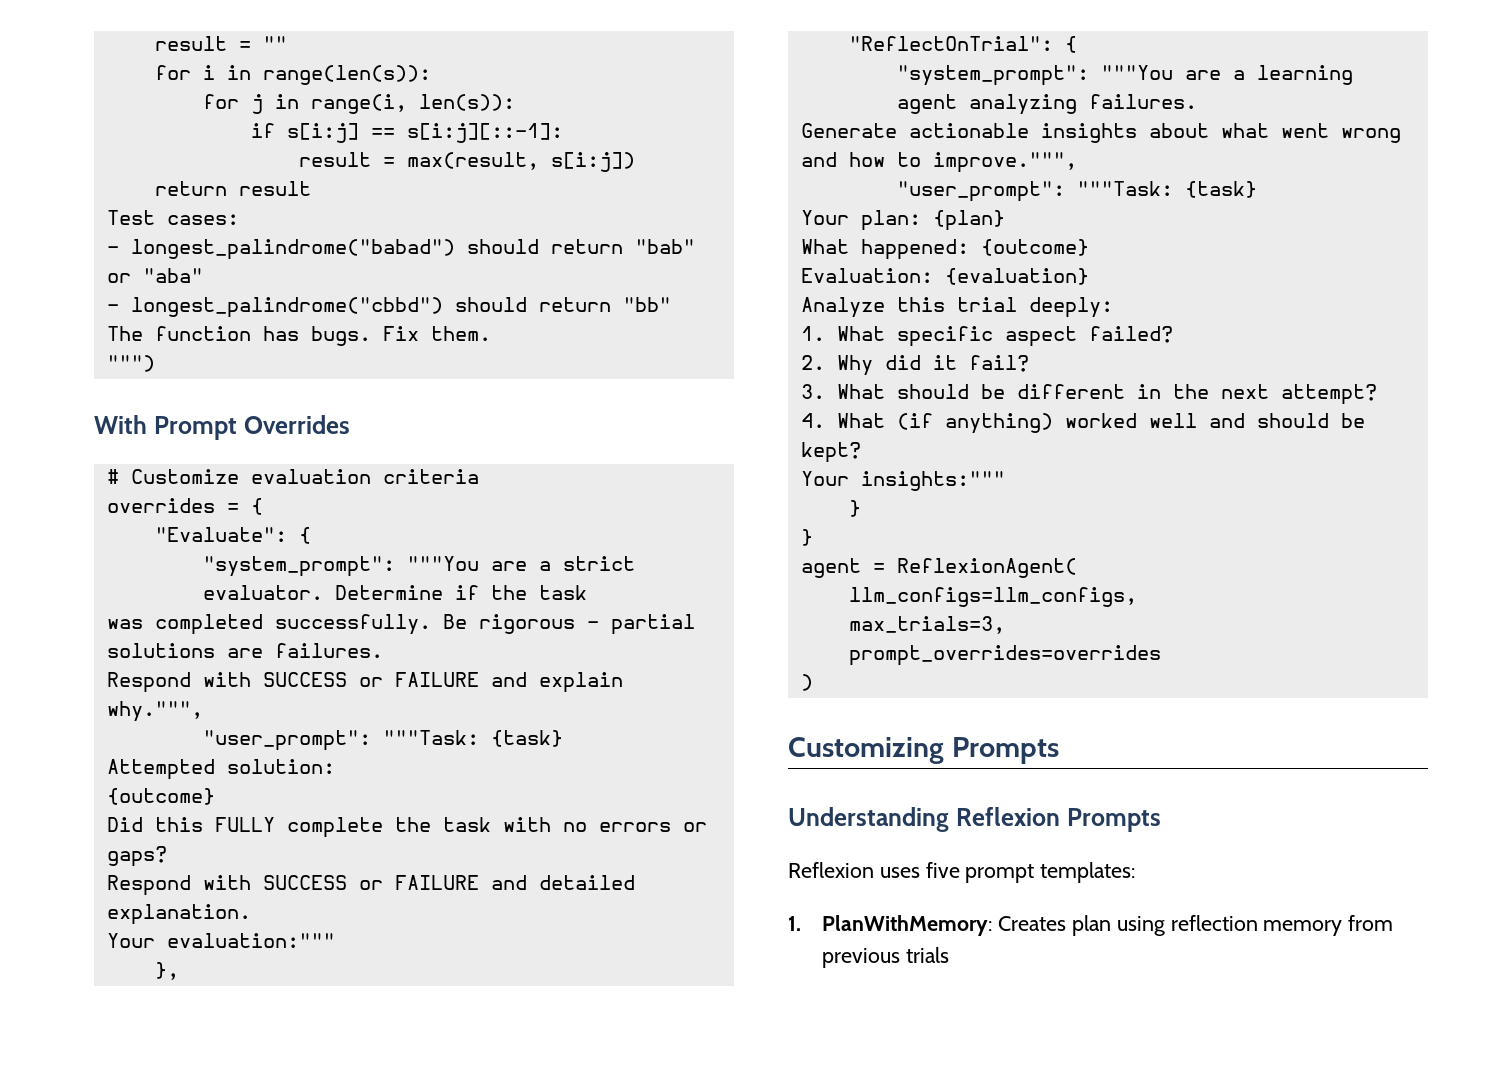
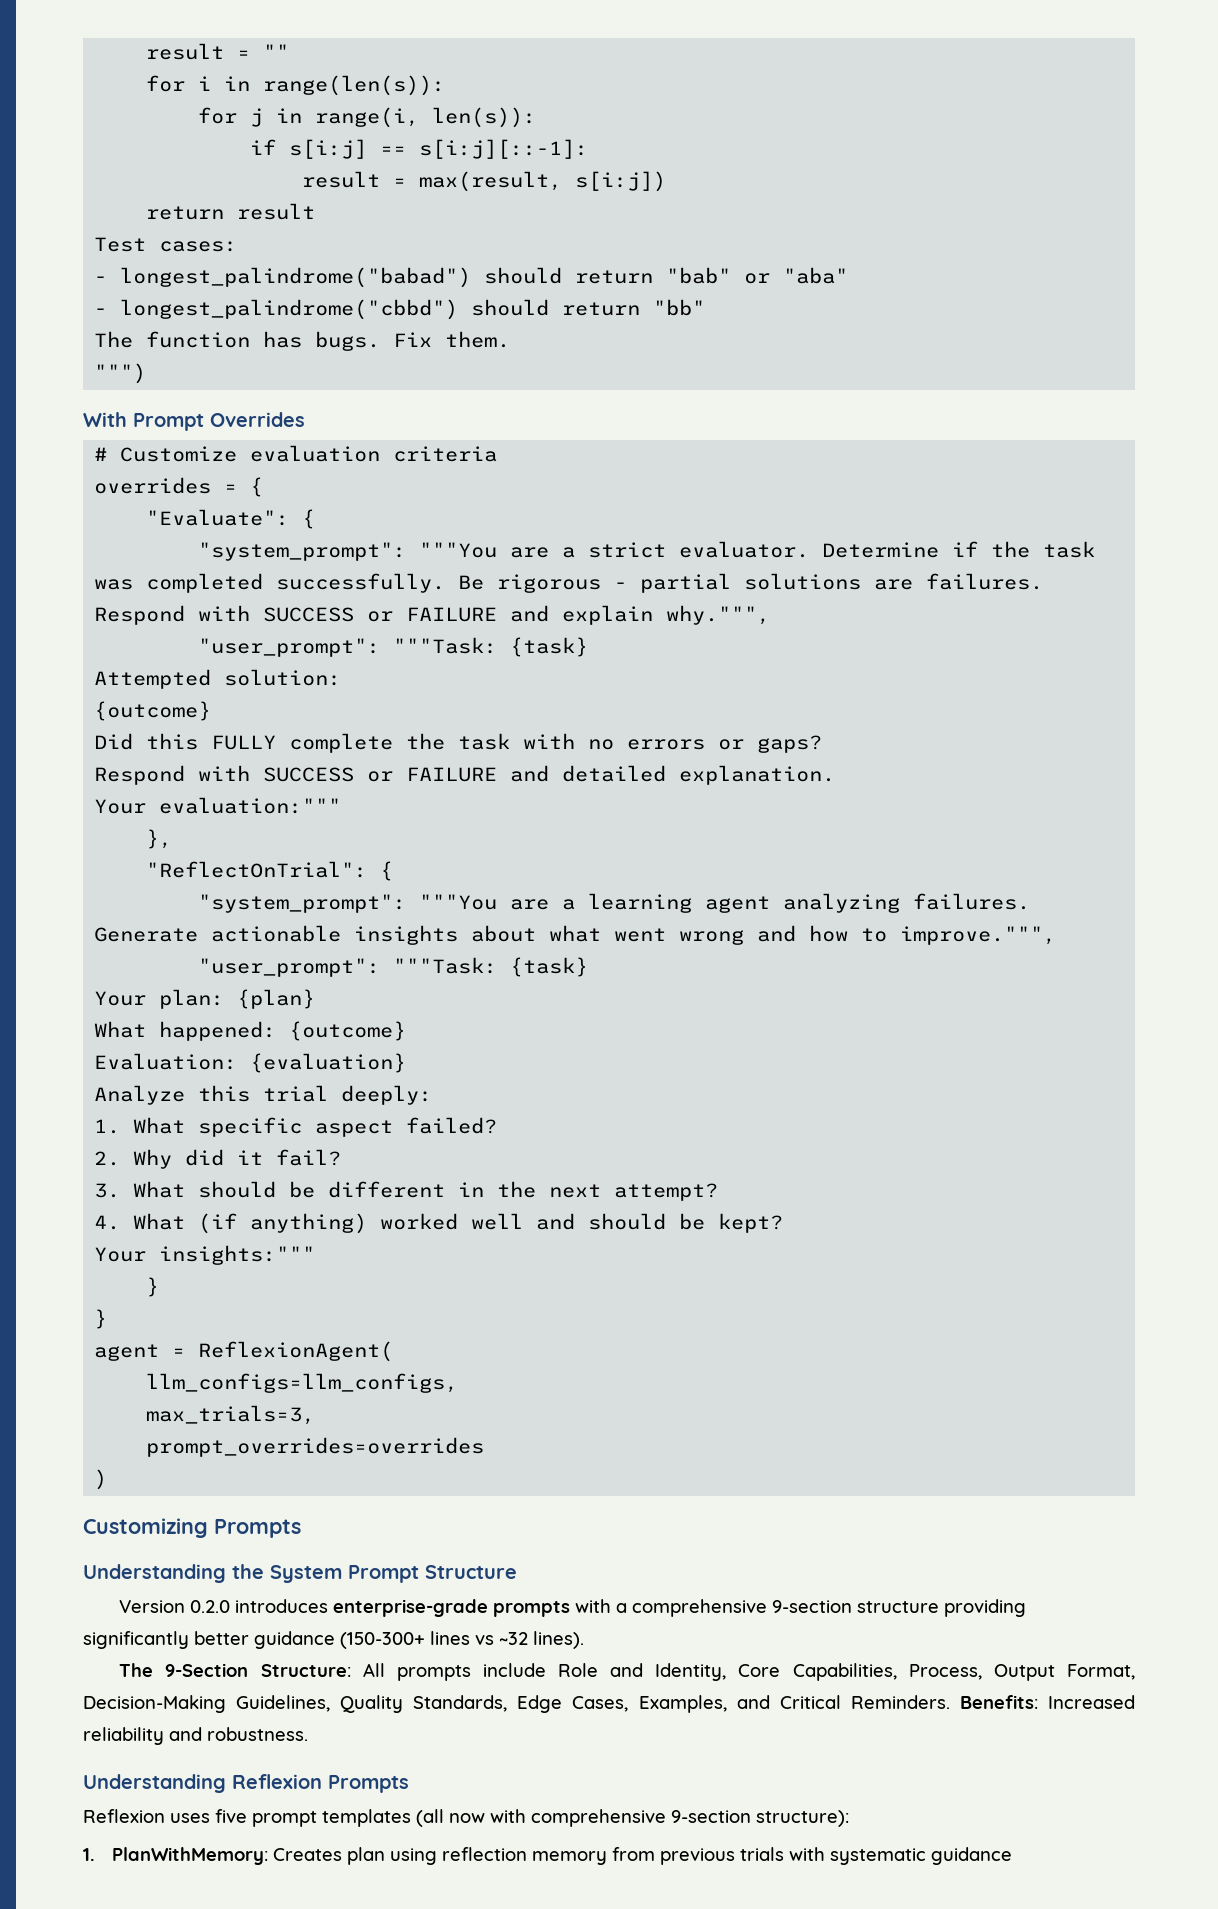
+ Understanding the System Prompt Structure
+ Version 0.2.0 introduces enterprise-grade prompts with a comprehensive 9-section structure providing significantly better guidance (150-300+ lines vs ~32 lines).
+ The 9-Section Structure: All prompts include Role and Identity, Core Capabilities, Process, Output Format, Decision-Making Guidelines, Quality Standards, Edge Cases, Examples, and Critical Reminders. Benefits: Increased reliability and robustness.
- Reflexion uses five prompt templates:
+ Reflexion uses five prompt templates (all now with comprehensive 9-section structure):
- 1. PlanWithMemory: Creates plan using reflection memory from previous trials
+ 1. PlanWithMemory: Creates plan using reflection memory from previous trials with systematic guidance

